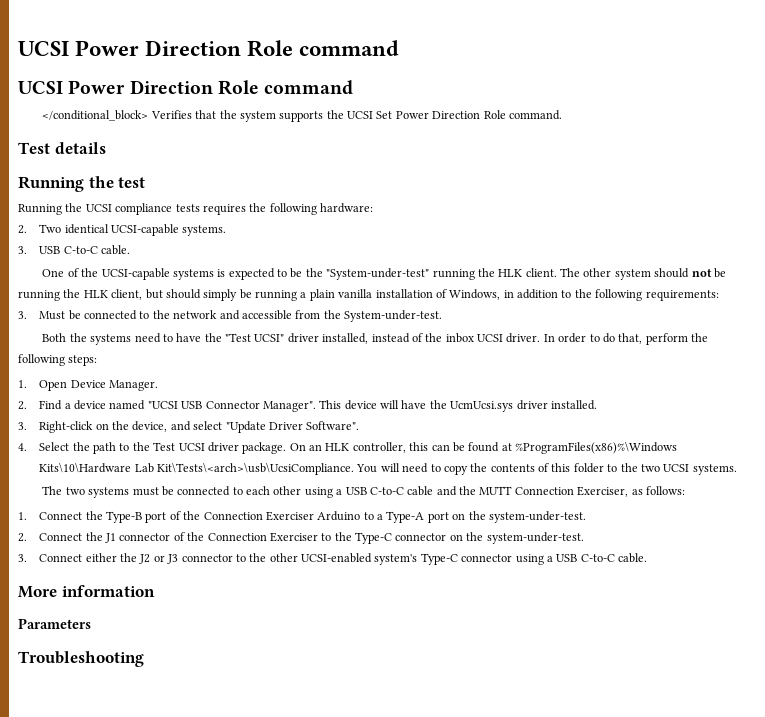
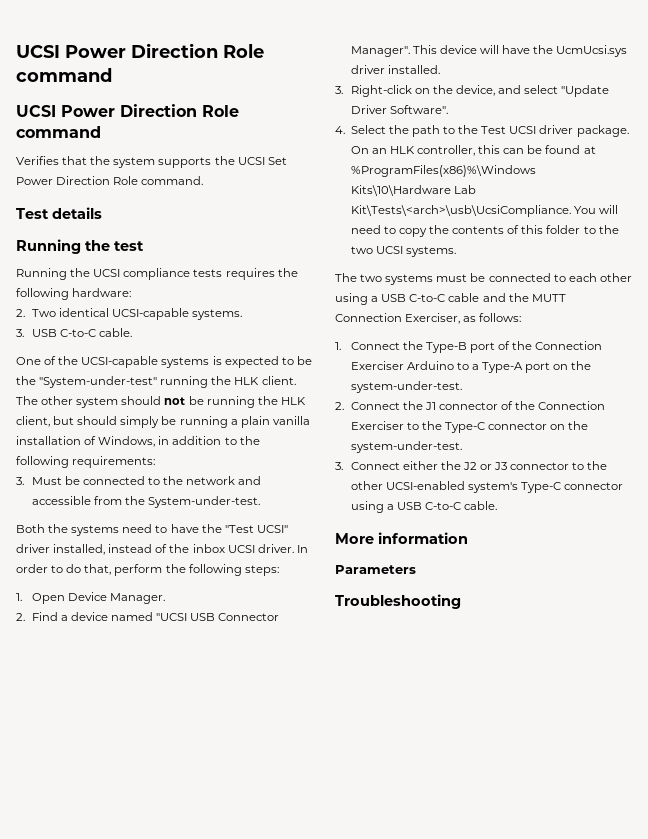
- </conditional_block> Verifies that the system supports the UCSI Set Power Direction Role command.
+ Verifies that the system supports the UCSI Set Power Direction Role command.

